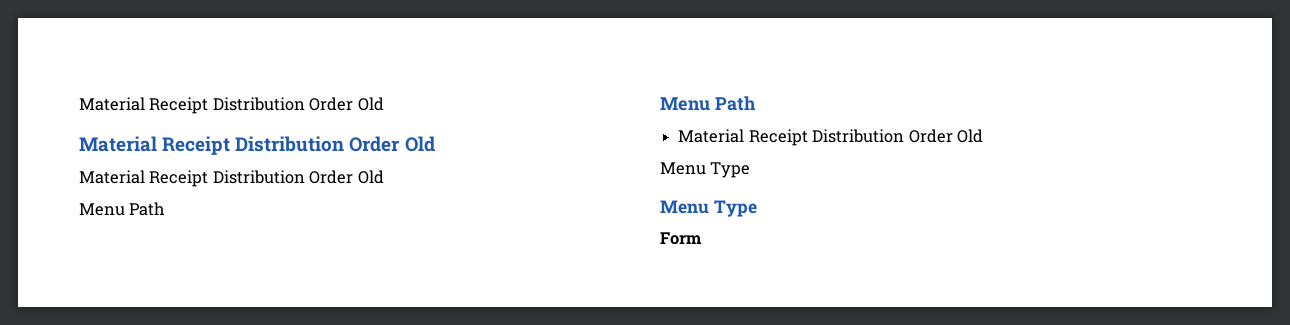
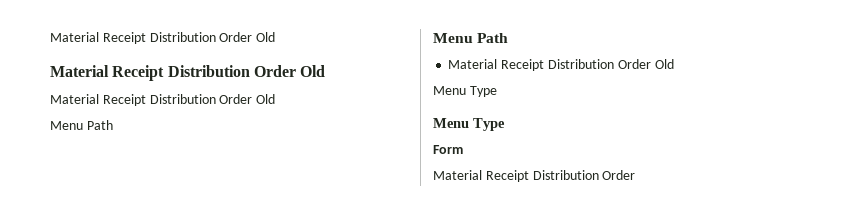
  Form
+ Material Receipt Distribution Order

